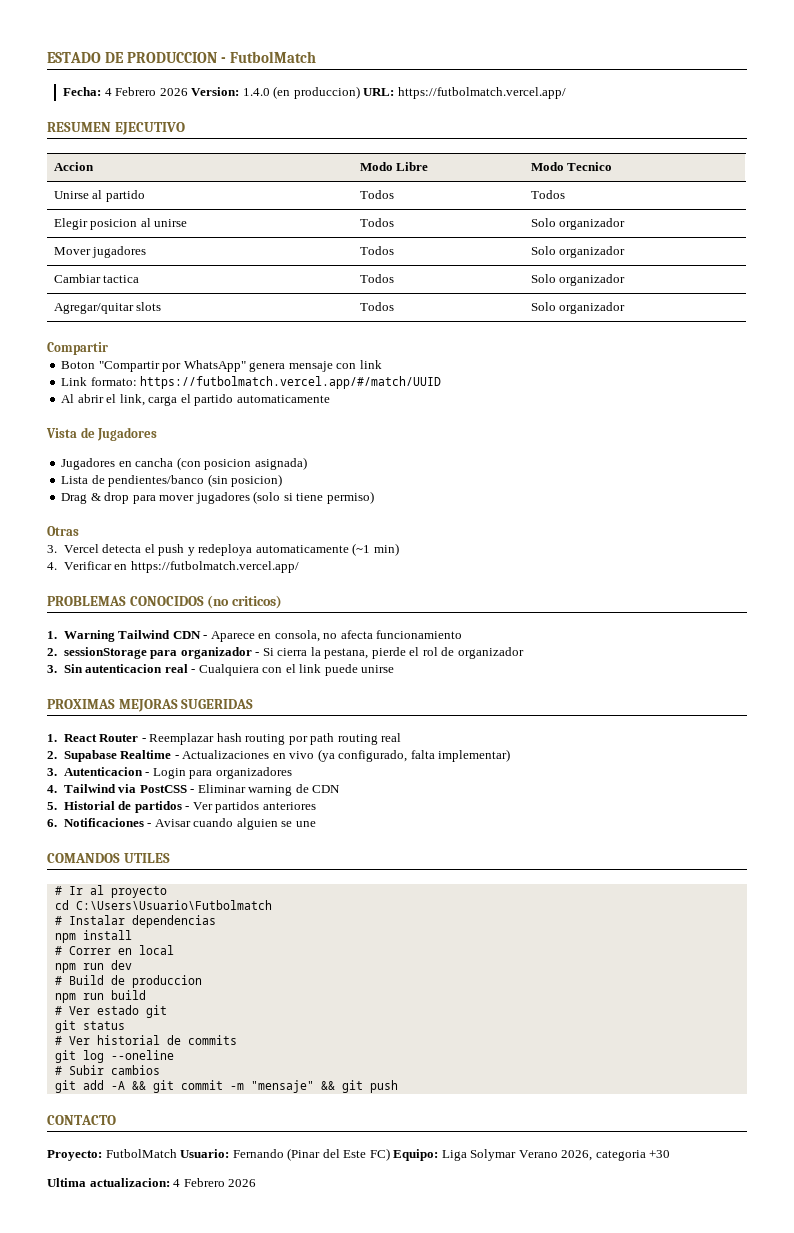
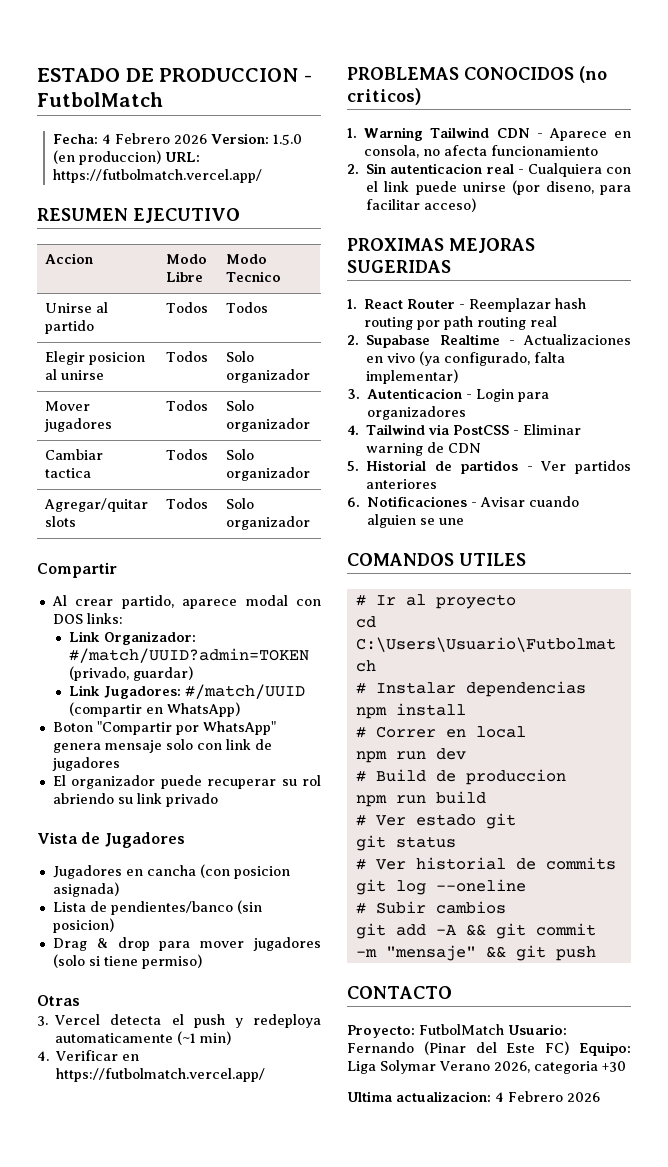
- Fecha: 4 Febrero 2026 Version: 1.4.0 (en produccion) URL: https://futbolmatch.vercel.app/
+ Fecha: 4 Febrero 2026 Version: 1.5.0 (en produccion) URL: https://futbolmatch.vercel.app/
+ Al crear partido, aparece modal con DOS links:
+ Link Organizador: #/match/UUID?admin=TOKEN (privado, guardar)
+ Link Jugadores: #/match/UUID (compartir en WhatsApp)
- Boton "Compartir por WhatsApp" genera mensaje con link
- Link formato: https://futbolmatch.vercel.app/#/match/UUID
- Al abrir el link, carga el partido automaticamente
+ Boton "Compartir por WhatsApp" genera mensaje solo con link de jugadores
+ El organizador puede recuperar su rol abriendo su link privado
- 2. sessionStorage para organizador - Si cierra la pestana, pierde el rol de organizador
- 3. Sin autenticacion real - Cualquiera con el link puede unirse
+ 2. Sin autenticacion real - Cualquiera con el link puede unirse (por diseno, para facilitar acceso)

